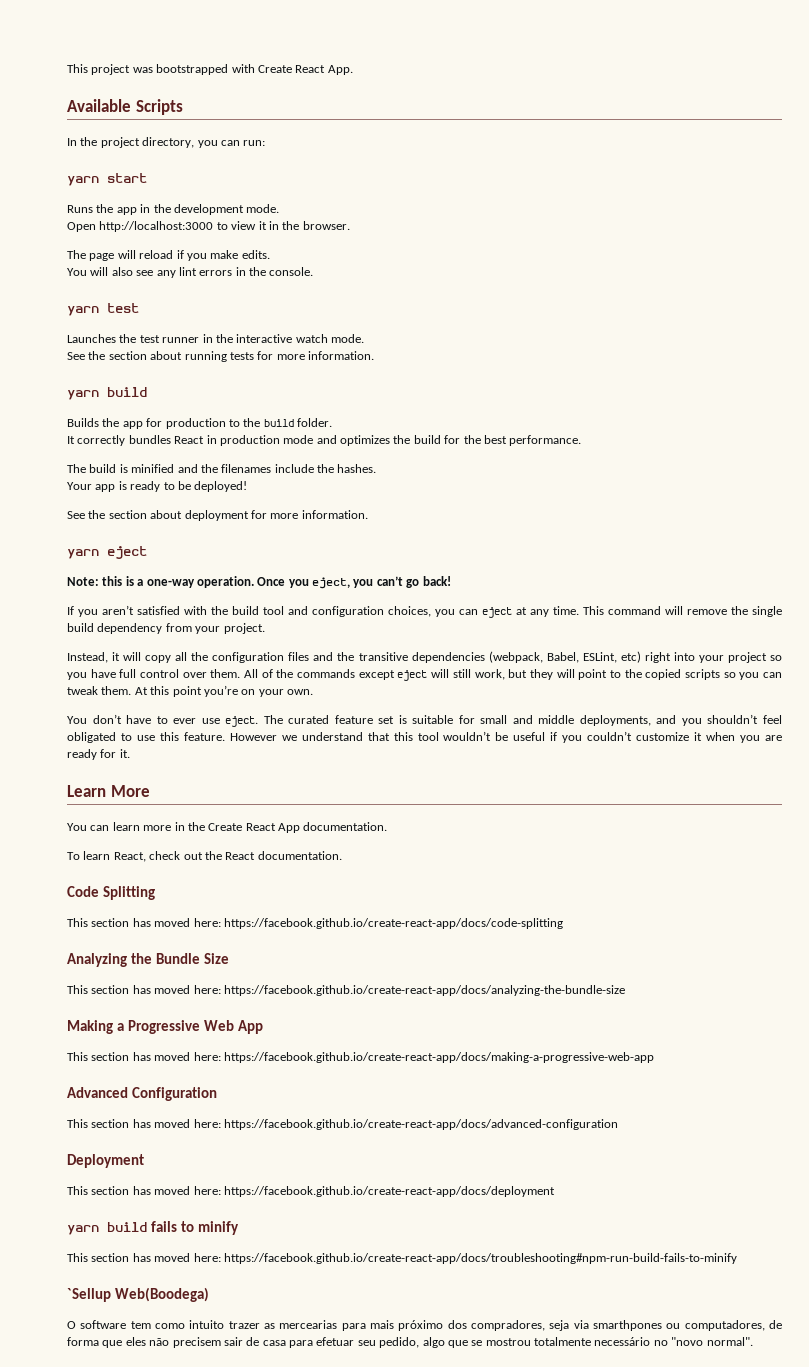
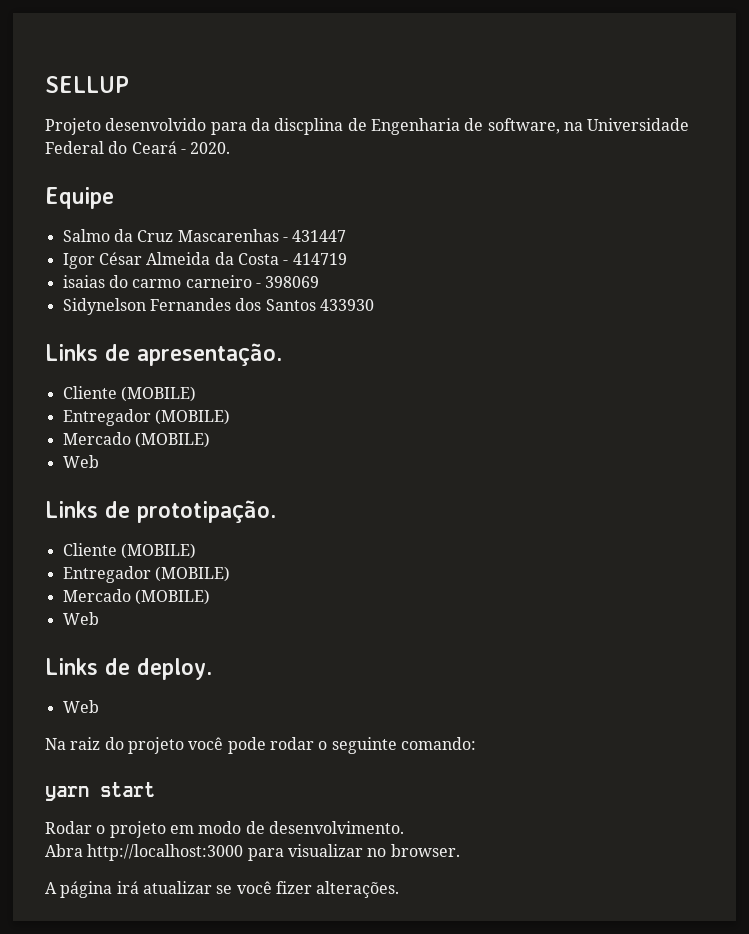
- This project was bootstrapped with Create React App.
- Available Scripts
- In the project directory, you can run:
+ SELLUP
+ Projeto desenvolvido para da discplina de Engenharia de software, na Universidade Federal do Ceará - 2020.
+ Equipe
+ Salmo da Cruz Mascarenhas - 431447
+ Igor César Almeida da Costa - 414719
+ isaias do carmo carneiro - 398069
+ Sidynelson Fernandes dos Santos 433930
+ Links de apresentação.
+ Cliente (MOBILE)
+ Entregador (MOBILE)
+ Mercado (MOBILE)
+ Web
+ Links de prototipação.
+ Cliente (MOBILE)
+ Entregador (MOBILE)
+ Mercado (MOBILE)
+ Web
+ Links de deploy.
+ Web
+ Na raiz do projeto você pode rodar o seguinte comando:
  yarn start
- Runs the app in the development mode.
- Open http://localhost:3000 to view it in the browser.
- The page will reload if you make edits.
- You will also see any lint errors in the console.
- yarn test
- Launches the test runner in the interactive watch mode.
- See the section about running tests for more information.
- yarn build
- Builds the app for production to the build folder.
- It correctly bundles React in production mode and optimizes the build for the best performance.
- The build is minified and the filenames include the hashes.
- Your app is ready to be deployed!
- See the section about deployment for more information.
- yarn eject
- Note: this is a one-way operation. Once you eject, you can’t go back!
- If you aren’t satisfied with the build tool and configuration choices, you can eject at any time. This command will remove the single build dependency from your project.
- Instead, it will copy all the configuration files and the transitive dependencies (webpack, Babel, ESLint, etc) right into your project so you have full control over them. All of the commands except eject will still work, but they will point to the copied scripts so you can tweak them. At this point you’re on your own.
- You don’t have to ever use eject. The curated feature set is suitable for small and middle deployments, and you shouldn’t feel obligated to use this feature. However we understand that this tool wouldn’t be useful if you couldn’t customize it when you are ready for it.
- Learn More
- You can learn more in the Create React App documentation.
- To learn React, check out the React documentation.
- Code Splitting
- This section has moved here: https://facebook.github.io/create-react-app/docs/code-splitting
- Analyzing the Bundle Size
- This section has moved here: https://facebook.github.io/create-react-app/docs/analyzing-the-bundle-size
- Making a Progressive Web App
- This section has moved here: https://facebook.github.io/create-react-app/docs/making-a-progressive-web-app
- Advanced Configuration
- This section has moved here: https://facebook.github.io/create-react-app/docs/advanced-configuration
- Deployment
- This section has moved here: https://facebook.github.io/create-react-app/docs/deployment
- yarn build fails to minify
- This section has moved here: https://facebook.github.io/create-react-app/docs/troubleshooting#npm-run-build-fails-to-minify
- `Sellup Web(Boodega)
- O software tem como intuito trazer as mercearias para mais próximo dos compradores, seja via smarthpones ou computadores, de forma que eles não precisem sair de casa para efetuar seu pedido, algo que se mostrou totalmente necessário no "novo normal".
+ Rodar o projeto em modo de desenvolvimento.
+ Abra http://localhost:3000 para visualizar no browser.
+ A página irá atualizar se você fizer alterações.

